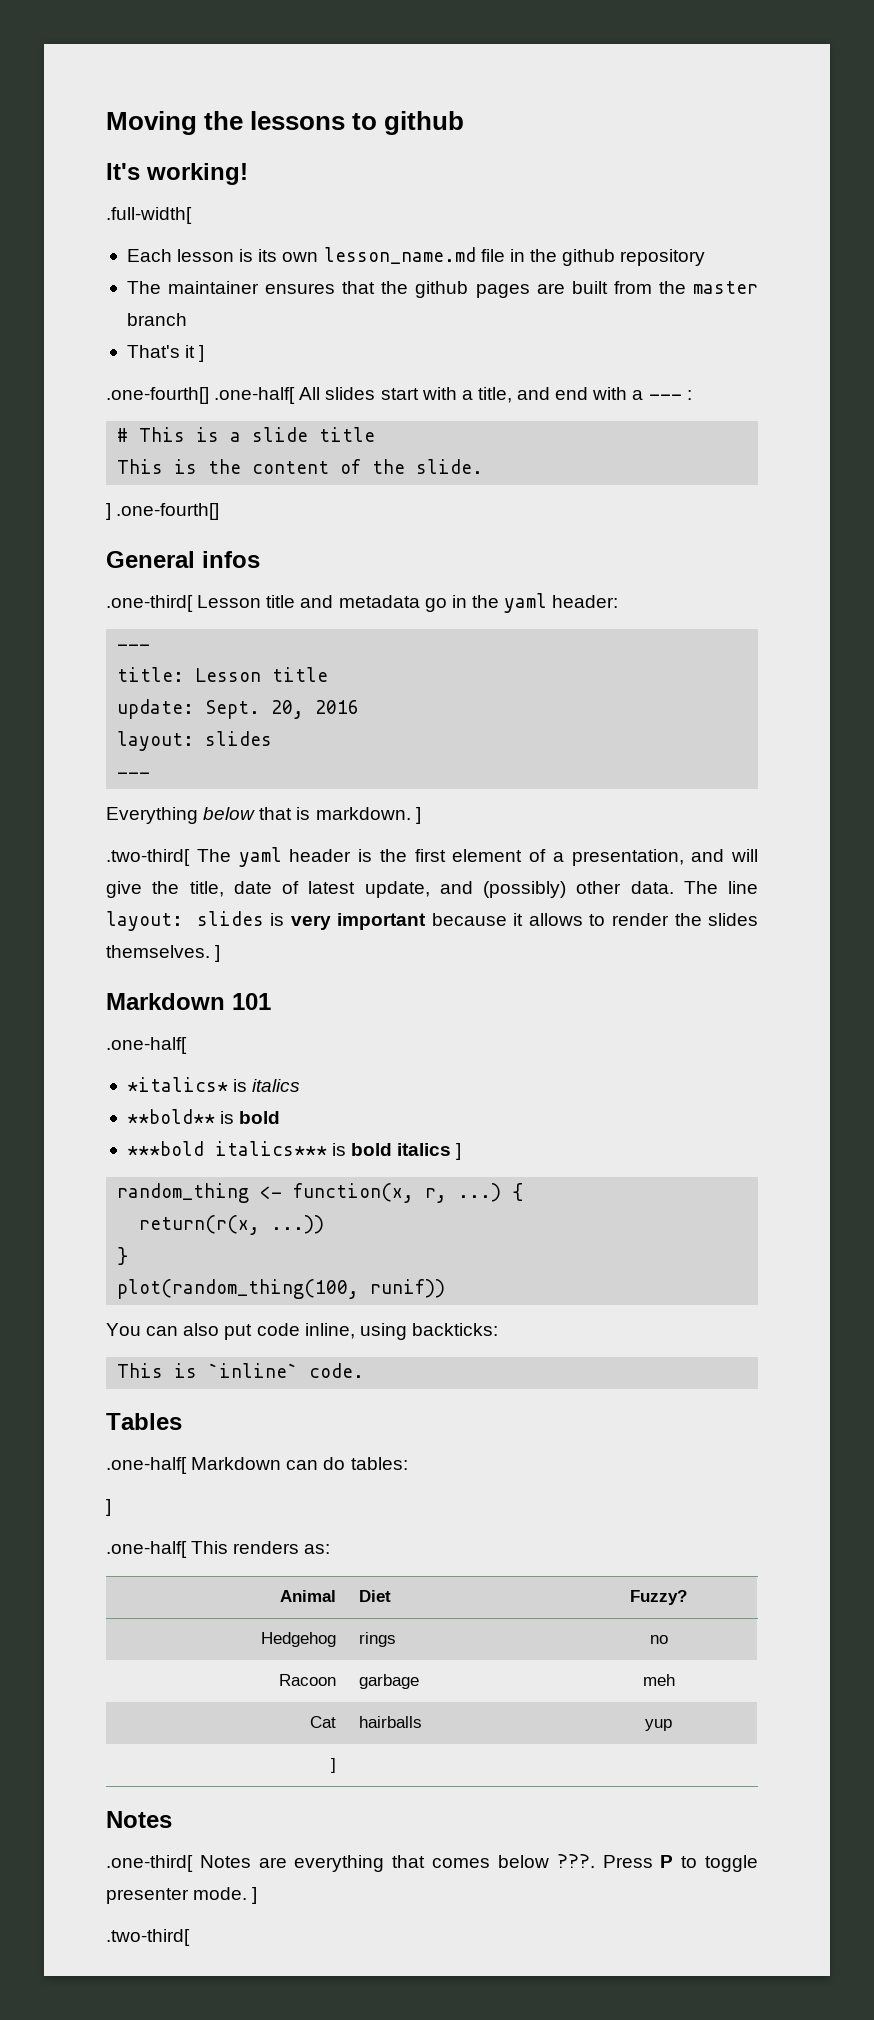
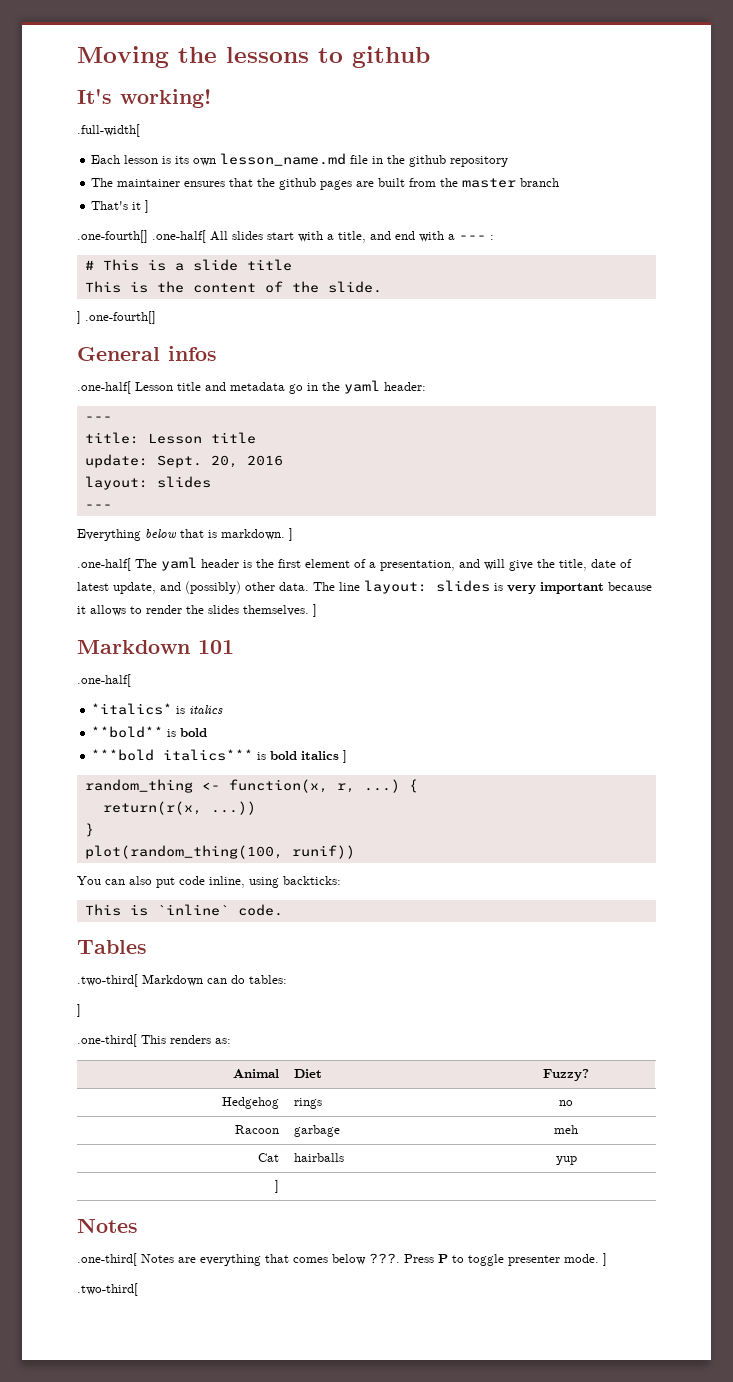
- .one-third[ Lesson title and metadata go in the yaml header:
+ .one-half[ Lesson title and metadata go in the yaml header:
- .two-third[ The yaml header is the first element of a presentation, and will give the title, date of latest update, and (possibly) other data.
+ .one-half[ The yaml header is the first element of a presentation, and will give the title, date of latest update, and (possibly) other data.
- .one-half[ Markdown can do tables:
+ .two-third[ Markdown can do tables:
- .one-half[ This renders as:
+ .one-third[ This renders as:

